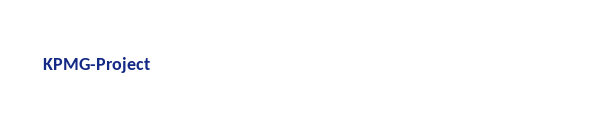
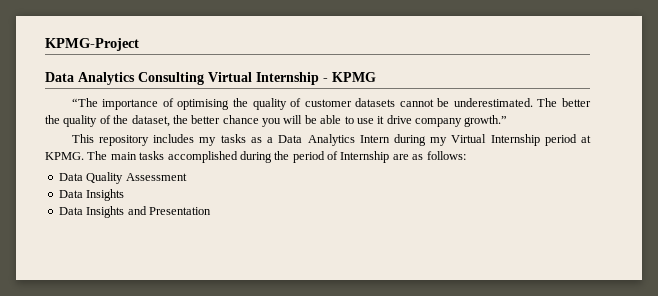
+ Data Analytics Consulting Virtual Internship - KPMG
+ “The importance of optimising the quality of customer datasets cannot be underestimated. The better the quality of the dataset, the better chance you will be able to use it drive company growth.”
+ This repository includes my tasks as a Data Analytics Intern during my Virtual Internship period at KPMG. The main tasks accomplished during the period of Internship are as follows:
+ Data Quality Assessment
+ Data Insights
+ Data Insights and Presentation

